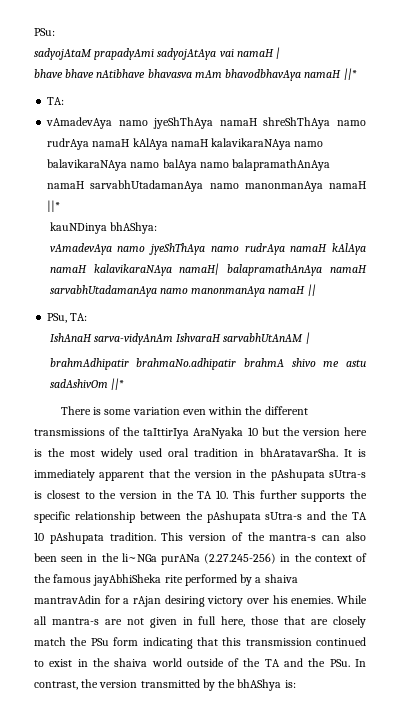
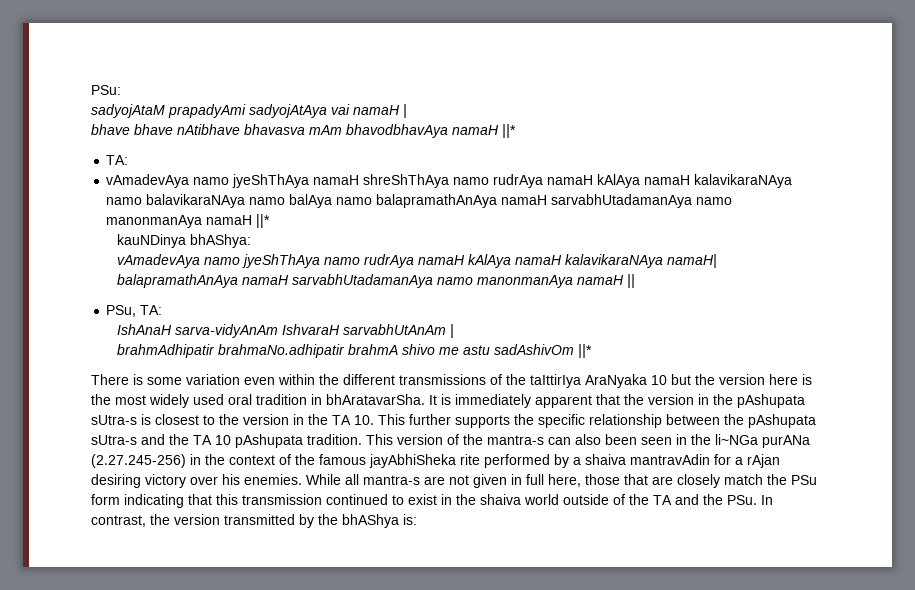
- IshAnaH sarva-vidyAnAm IshvaraH sarvabhUtAnAM |
+ IshAnaH sarva-vidyAnAm IshvaraH sarvabhUtAnAm |

